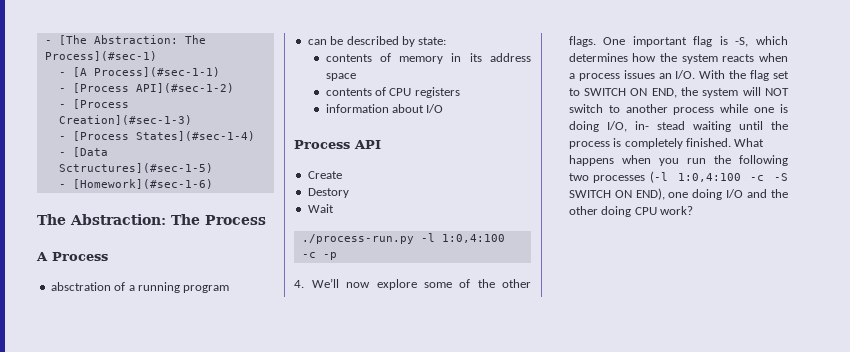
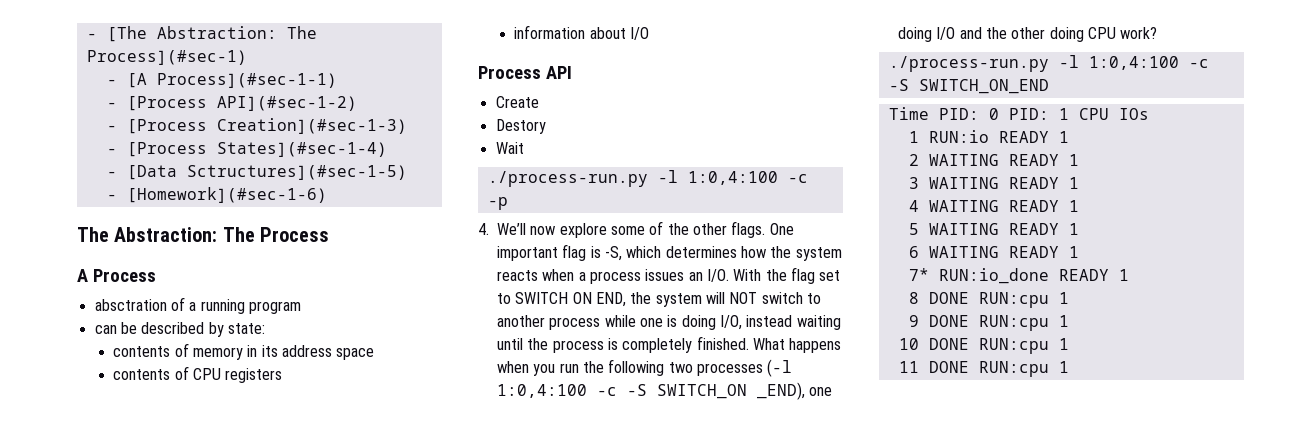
- One important flag is -S, which determines how the system reacts when a process issues an I/O. With the flag set to SWITCH ON END, the system will NOT switch to another process while one is doing I/O, in- stead waiting until the process is completely finished.
+ One important flag is -S, which determines how the system reacts when a process issues an I/O. With the flag set to SWITCH ON END, the system will NOT switch to another process while one is doing I/O, instead waiting until the process is completely finished.
- What happens when you run the following two processes (-l 1:0,4:100 -c -S SWITCH ON END), one doing I/O and the other doing CPU work?
+ What happens when you run the following two processes (-l 1:0,4:100 -c -S SWITCH_ON _END), one doing I/O and the other doing CPU work?
+ ./process-run.py -l 1:0,4:100 -c -S SWITCH_ON_END
+ Time PID: 0 PID: 1 CPU IOs
+ 1 RUN:io READY 1
+ 2 WAITING READY 1
+ 3 WAITING READY 1
+ 4 WAITING READY 1
+ 5 WAITING READY 1
+ 6 WAITING READY 1
+ 7* RUN:io_done READY 1
+ 8 DONE RUN:cpu 1
+ 9 DONE RUN:cpu 1
+ 10 DONE RUN:cpu 1
+ 11 DONE RUN:cpu 1

